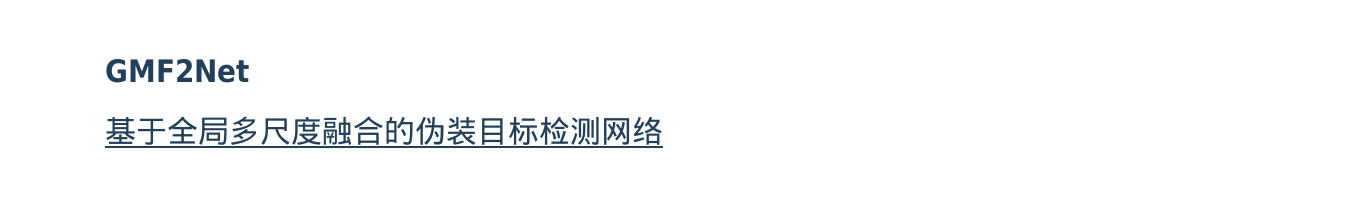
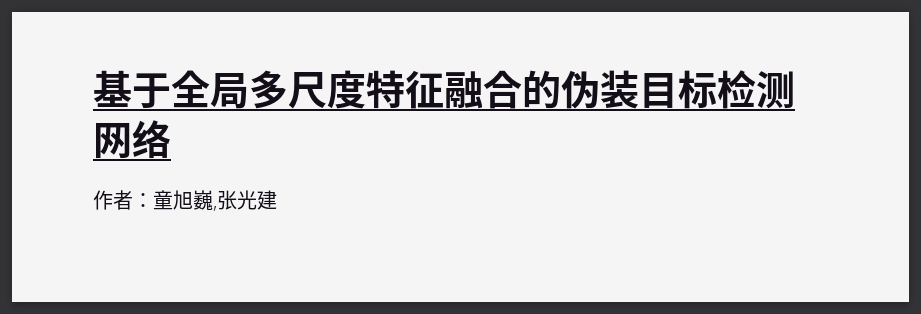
- GMF2Net
- 基于全局多尺度融合的伪装目标检测网络
+ 基于全局多尺度特征融合的伪装目标检测网络
+ 作者：童旭巍,张光建

